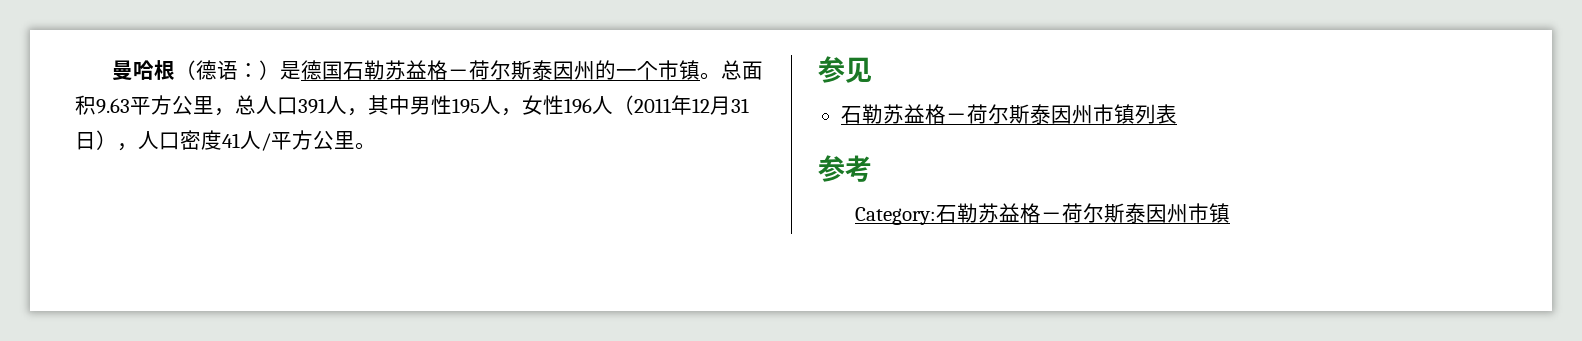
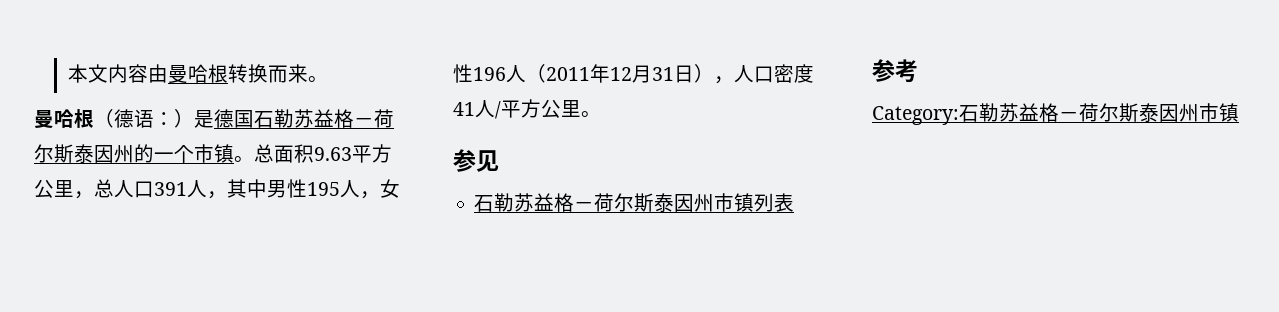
+ 本文内容由曼哈根转换而来。

